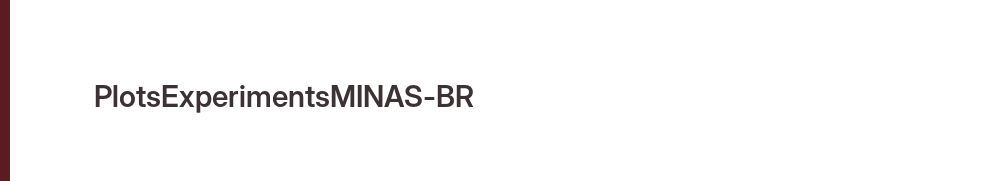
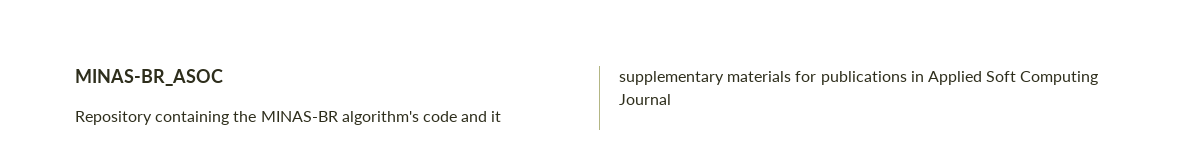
- PlotsExperimentsMINAS-BR
+ MINAS-BR_ASOC
+ Repository containing the MINAS-BR algorithm's code and it supplementary materials for publications in Applied Soft Computing Journal

